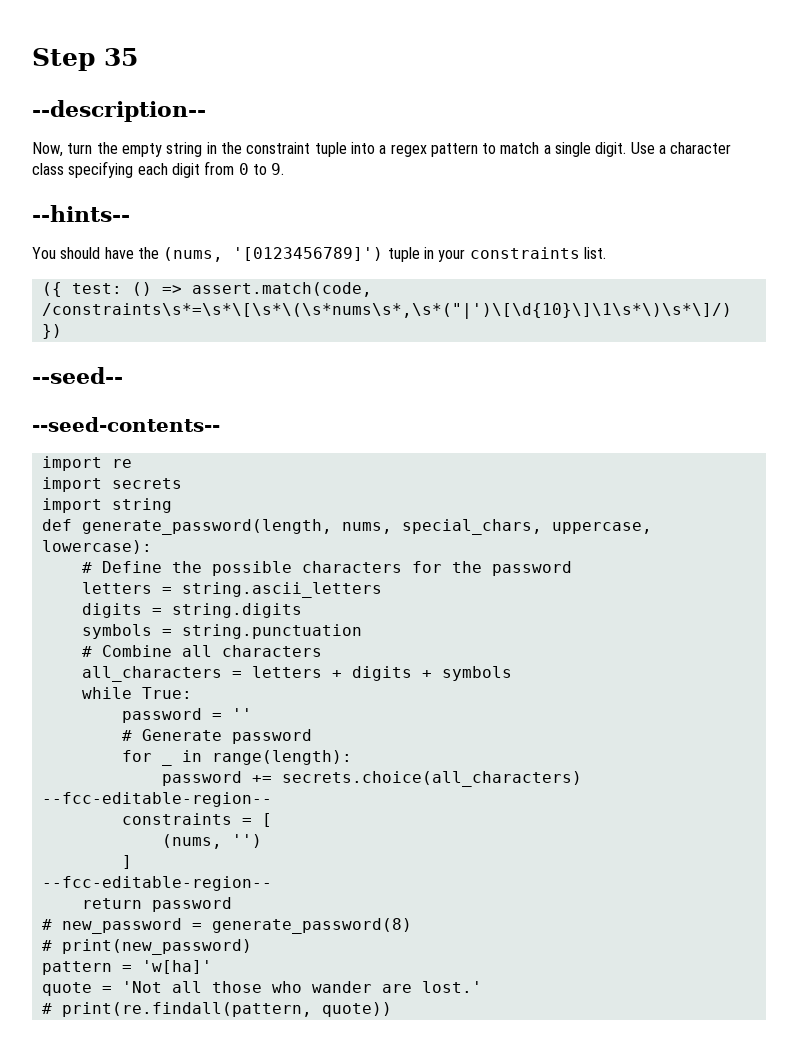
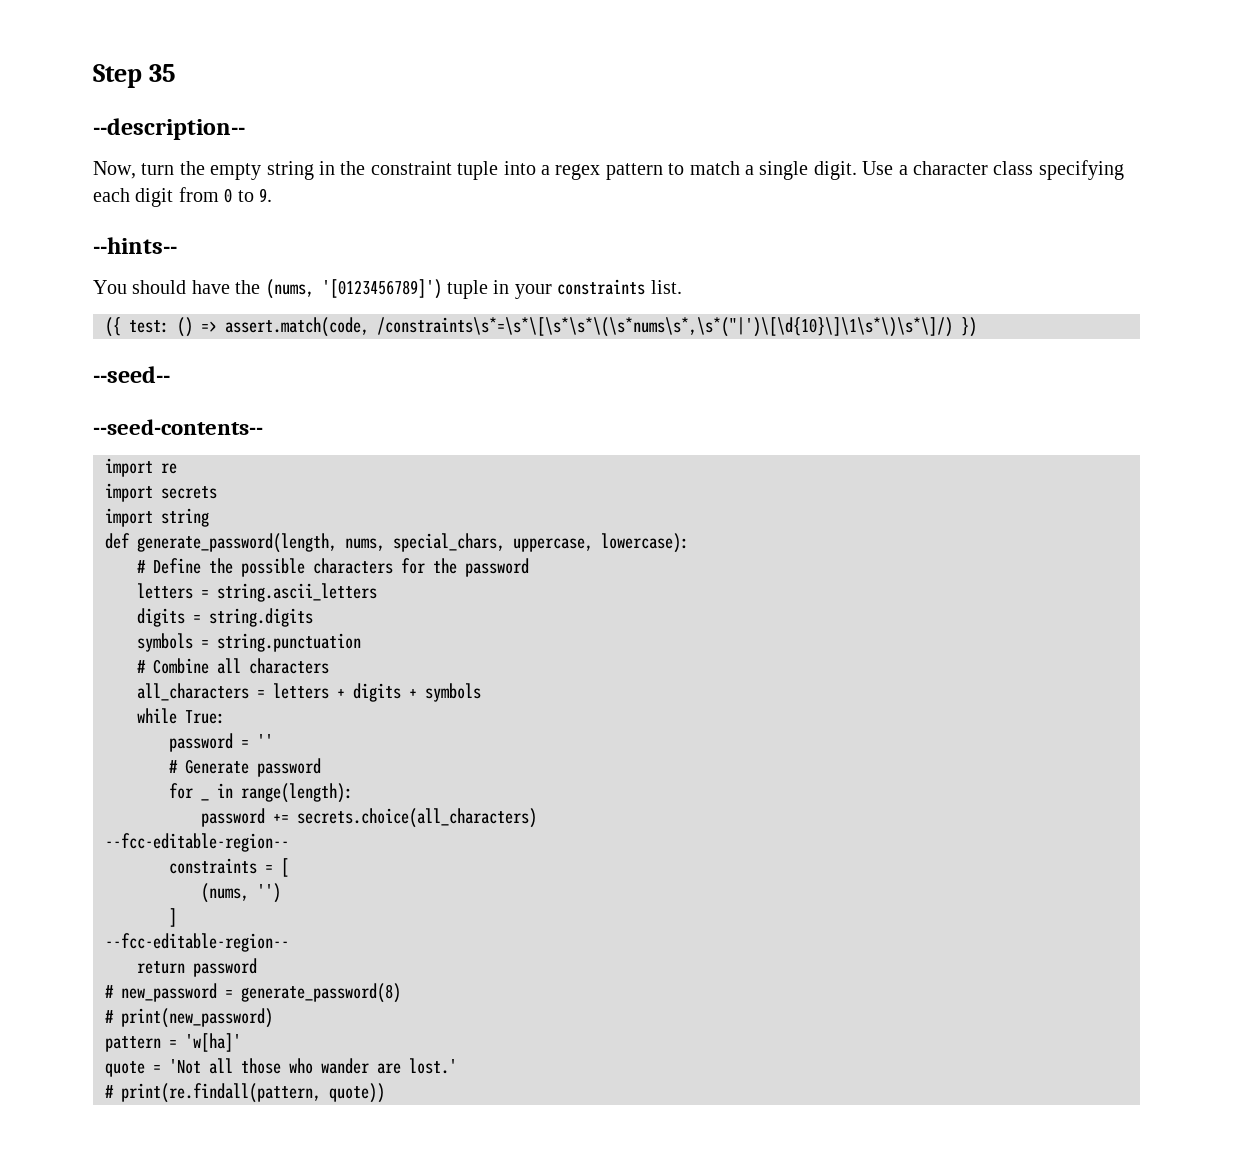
- ({ test: () => assert.match(code, /constraints\s*=\s*\[\s*\(\s*nums\s*,\s*("|')\[\d{10}\]\1\s*\)\s*\]/) })
+ ({ test: () => assert.match(code, /constraints\s*=\s*\[\s*\s*\(\s*nums\s*,\s*("|')\[\d{10}\]\1\s*\)\s*\]/) })

